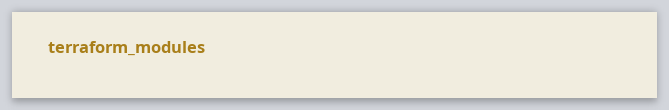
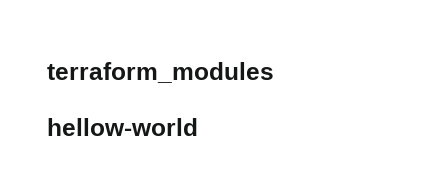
+ hellow-world

